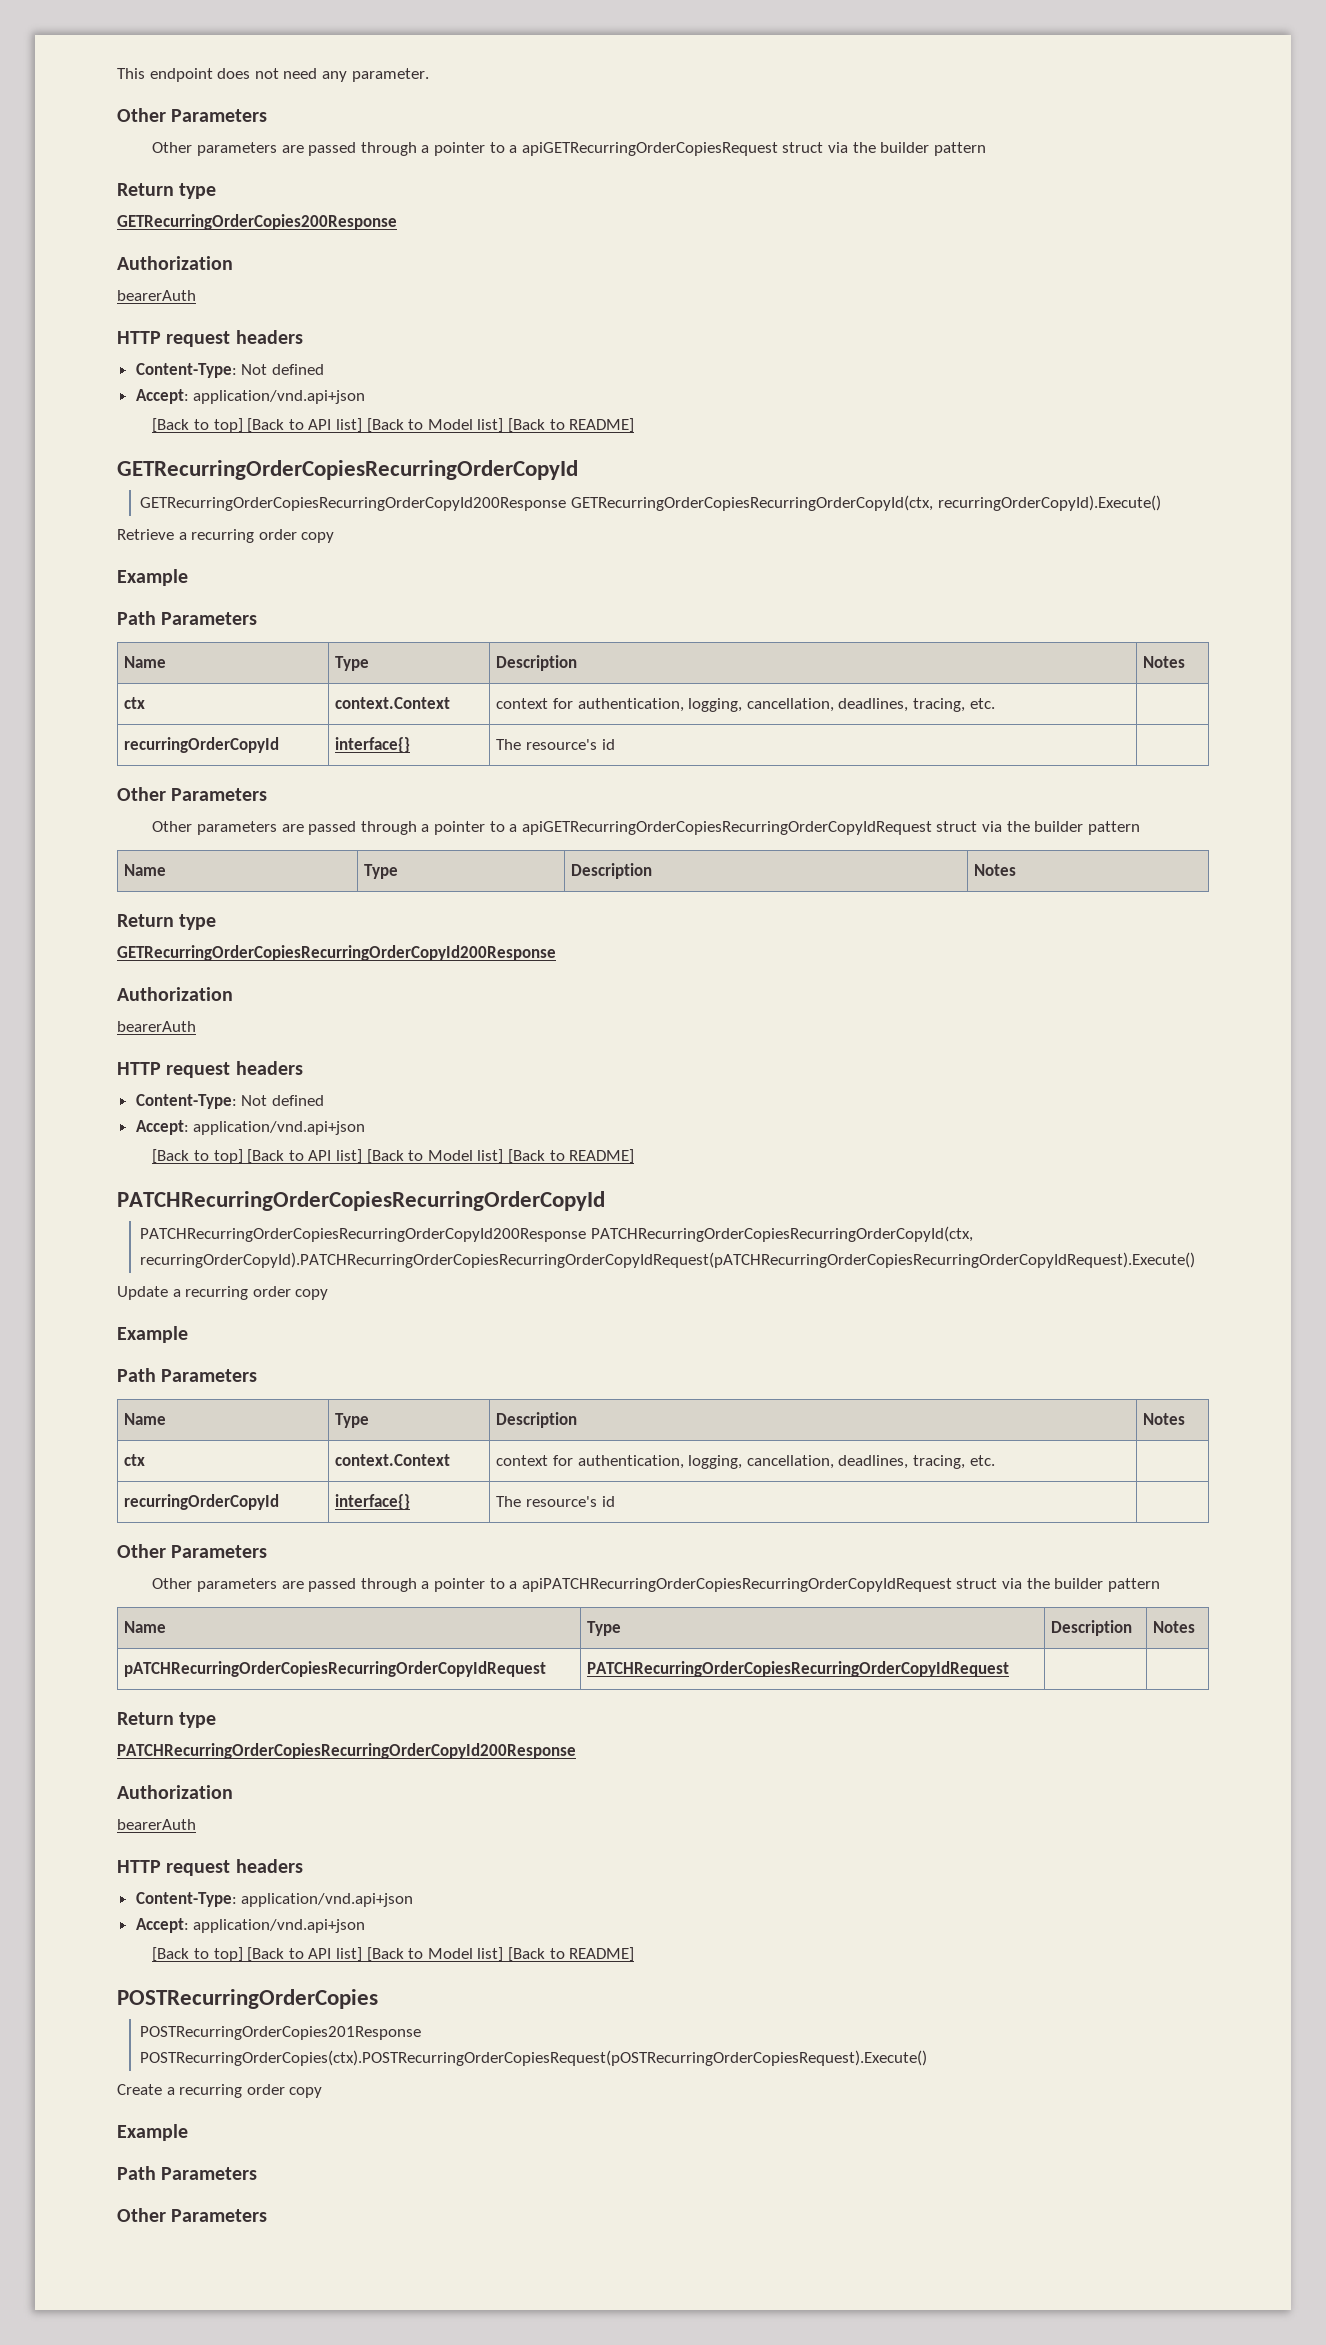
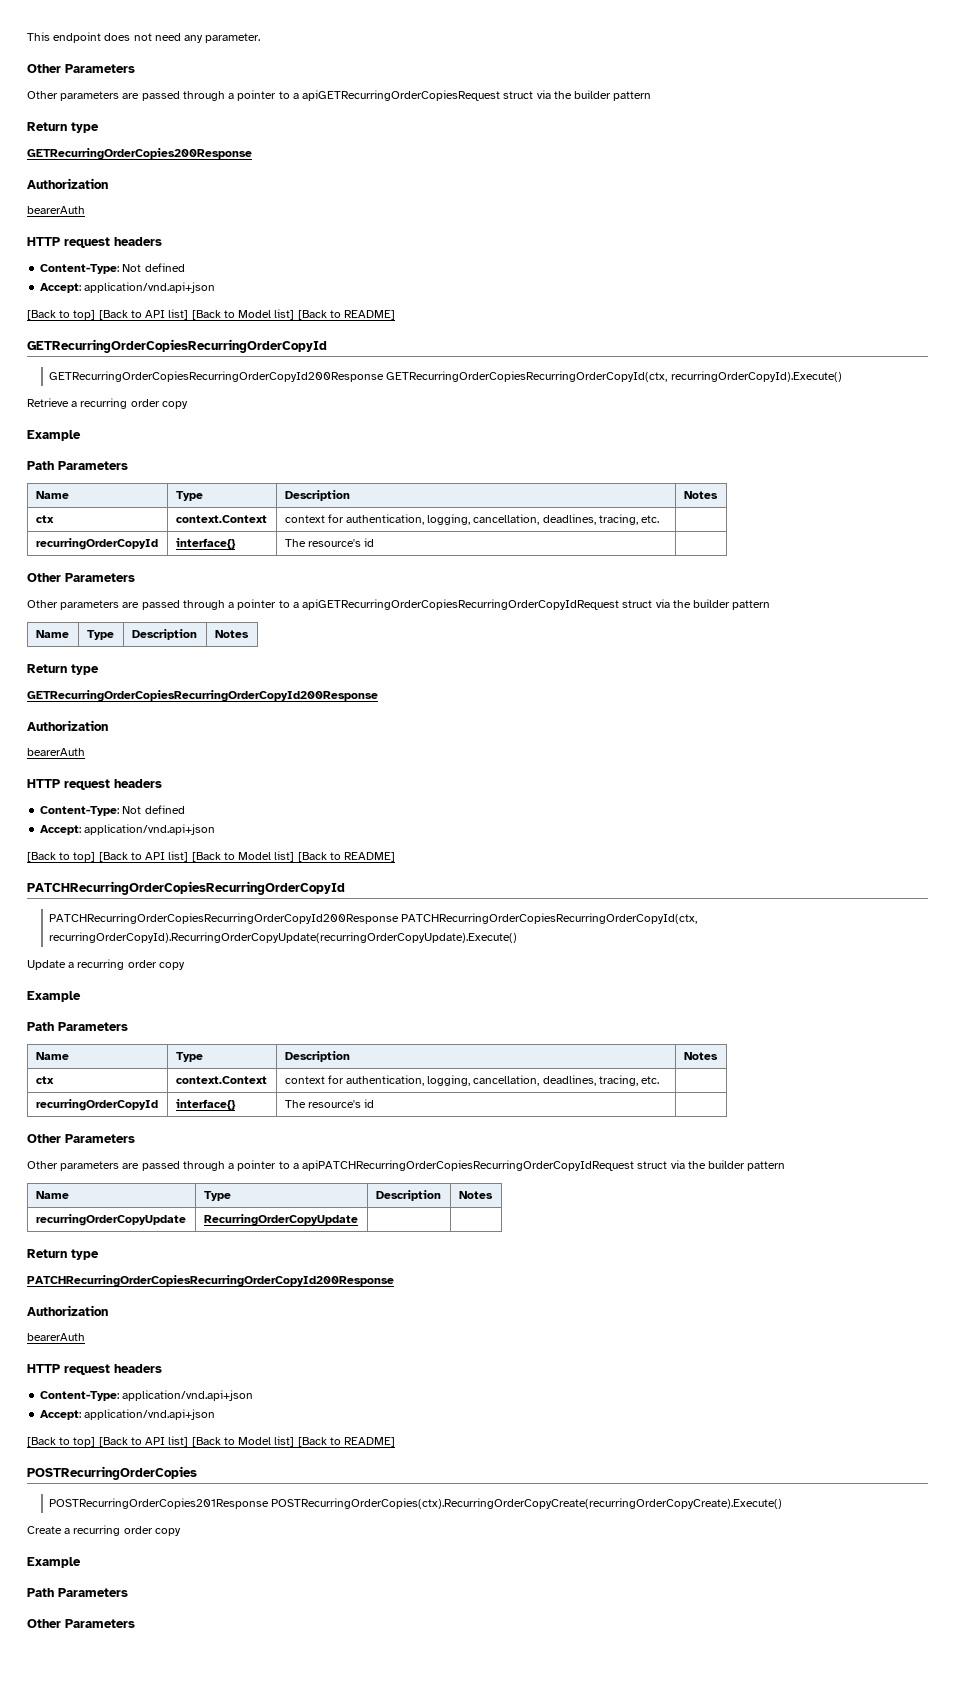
- PATCHRecurringOrderCopiesRecurringOrderCopyId200Response PATCHRecurringOrderCopiesRecurringOrderCopyId(ctx, recurringOrderCopyId).PATCHRecurringOrderCopiesRecurringOrderCopyIdRequest(pATCHRecurringOrderCopiesRecurringOrderCopyIdRequest).Execute()
+ PATCHRecurringOrderCopiesRecurringOrderCopyId200Response PATCHRecurringOrderCopiesRecurringOrderCopyId(ctx, recurringOrderCopyId).RecurringOrderCopyUpdate(recurringOrderCopyUpdate).Execute()
- pATCHRecurringOrderCopiesRecurringOrderCopyIdRequest | PATCHRecurringOrderCopiesRecurringOrderCopyIdRequest | |
+ recurringOrderCopyUpdate | RecurringOrderCopyUpdate | |
- POSTRecurringOrderCopies201Response POSTRecurringOrderCopies(ctx).POSTRecurringOrderCopiesRequest(pOSTRecurringOrderCopiesRequest).Execute()
+ POSTRecurringOrderCopies201Response POSTRecurringOrderCopies(ctx).RecurringOrderCopyCreate(recurringOrderCopyCreate).Execute()

